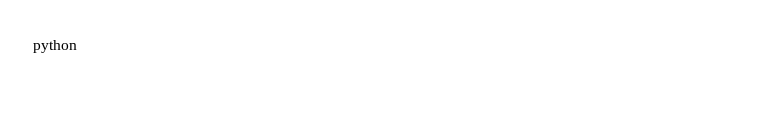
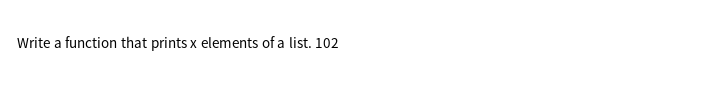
- python
+ Write a function that prints x elements of a list. 102

